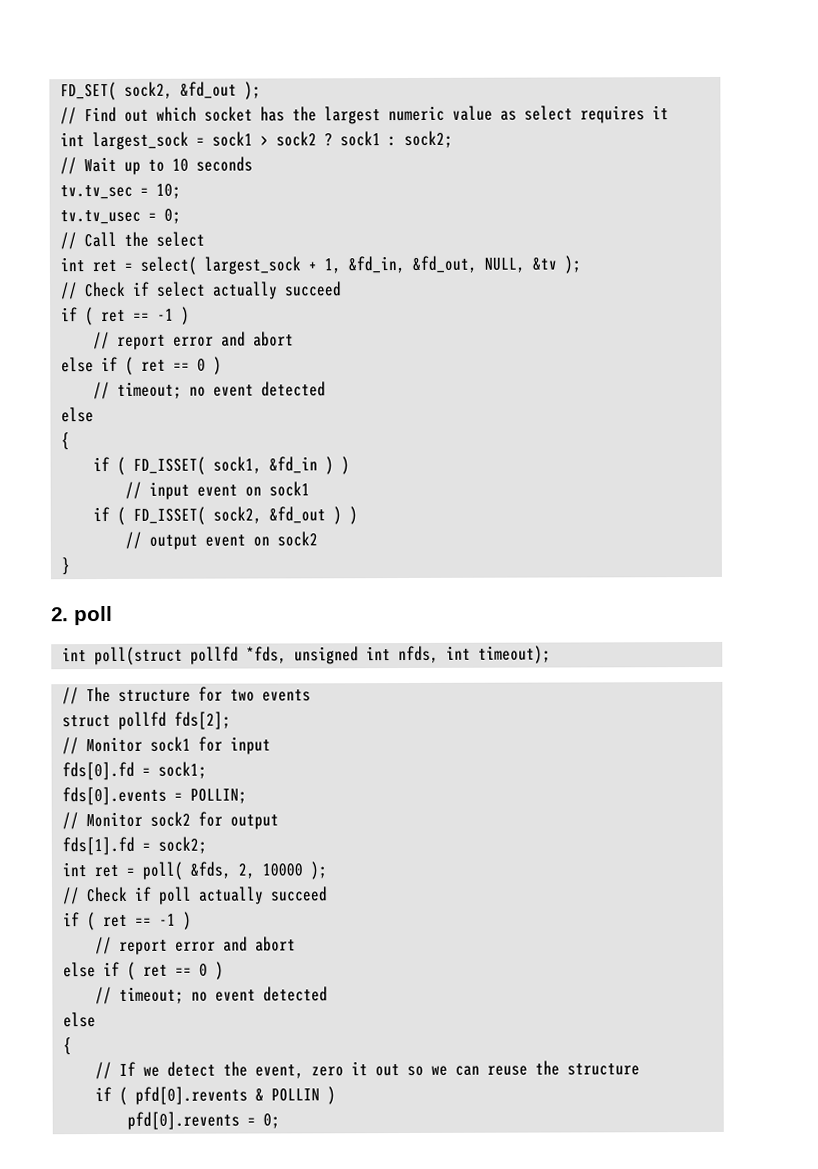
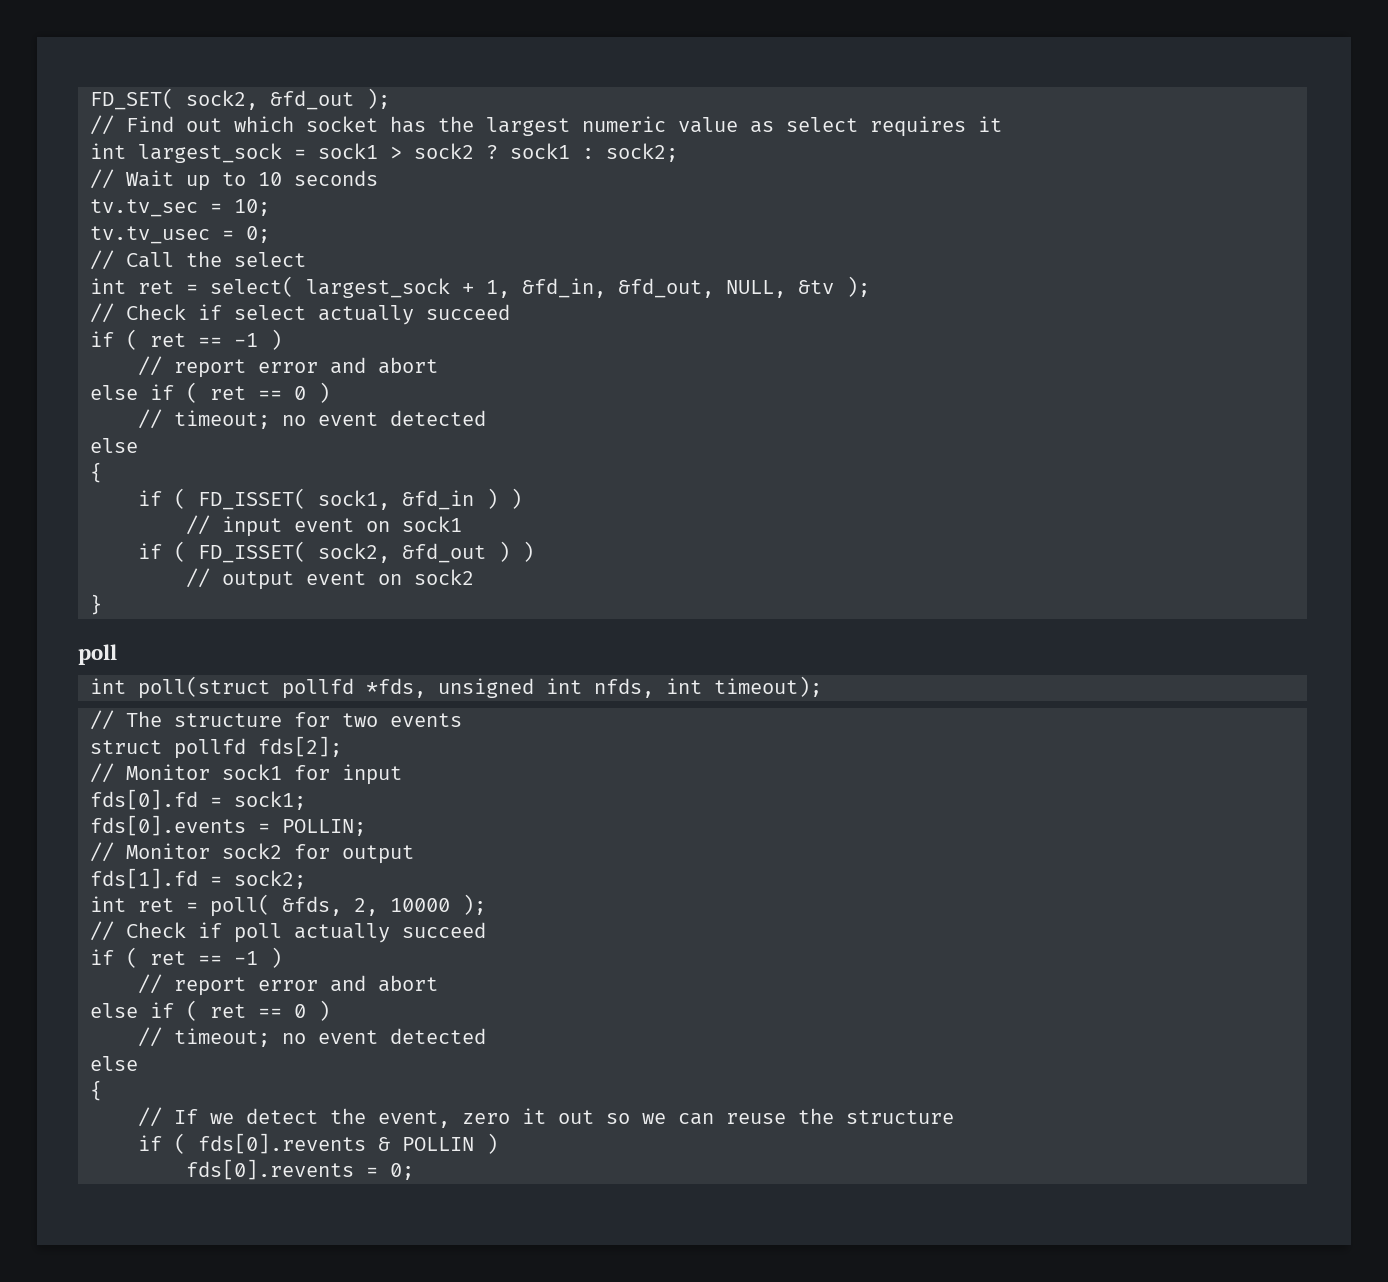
  }
- 2. poll
+ poll
- if ( pfd[0].revents & POLLIN )
+ if ( fds[0].revents & POLLIN )
- pfd[0].revents = 0;
+ fds[0].revents = 0;

